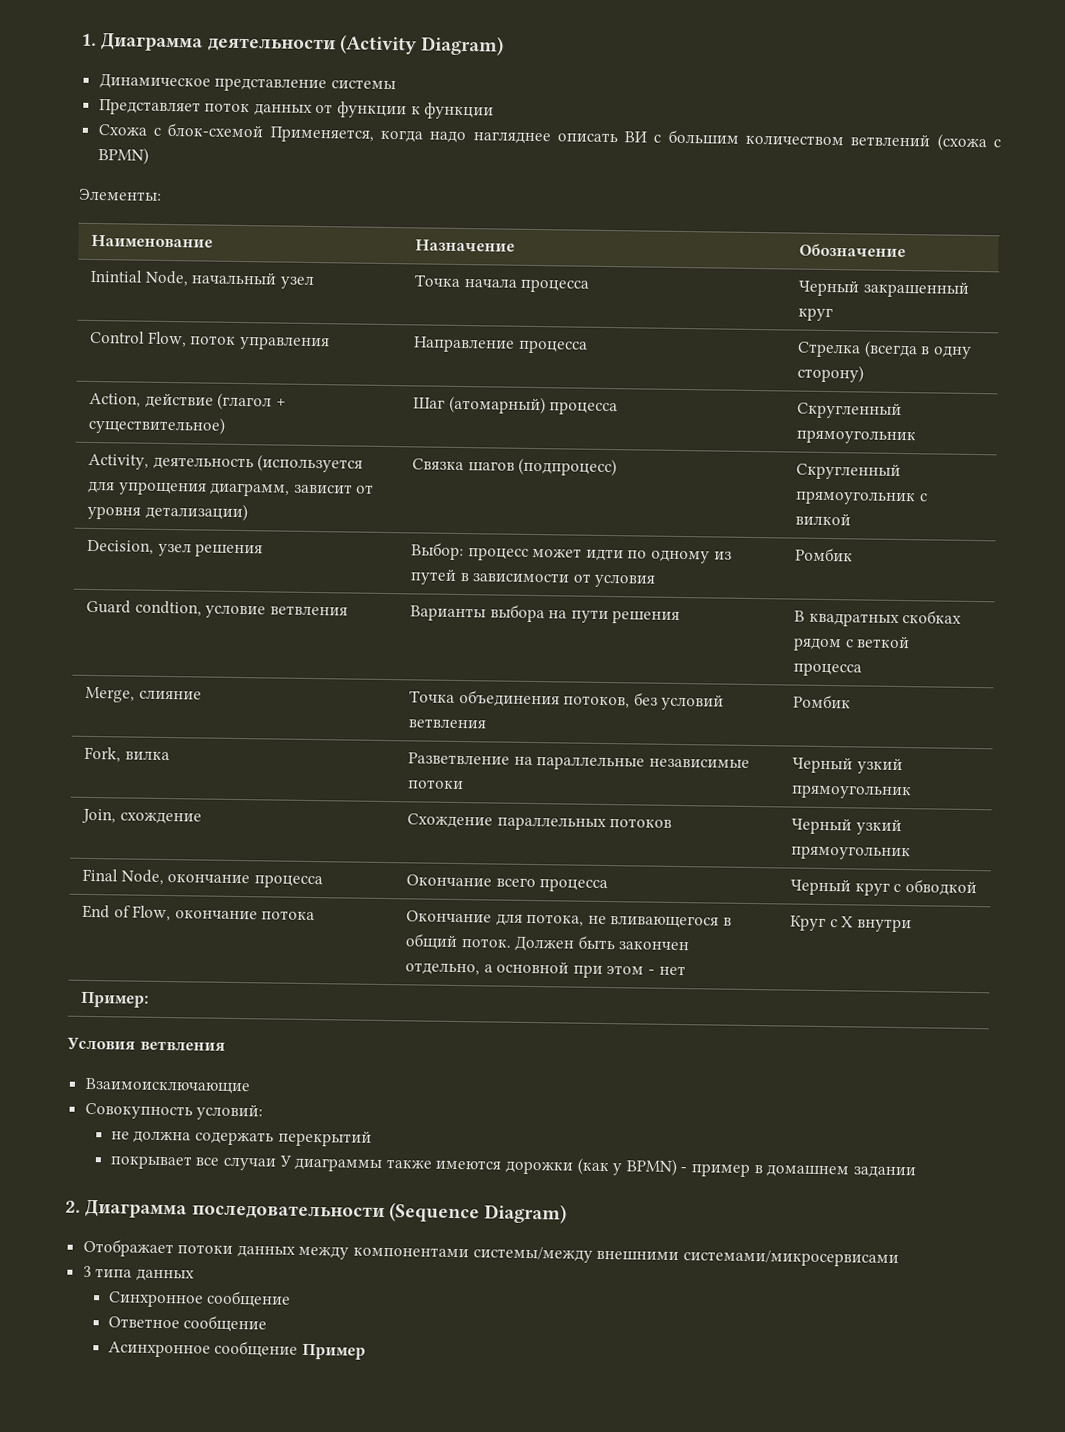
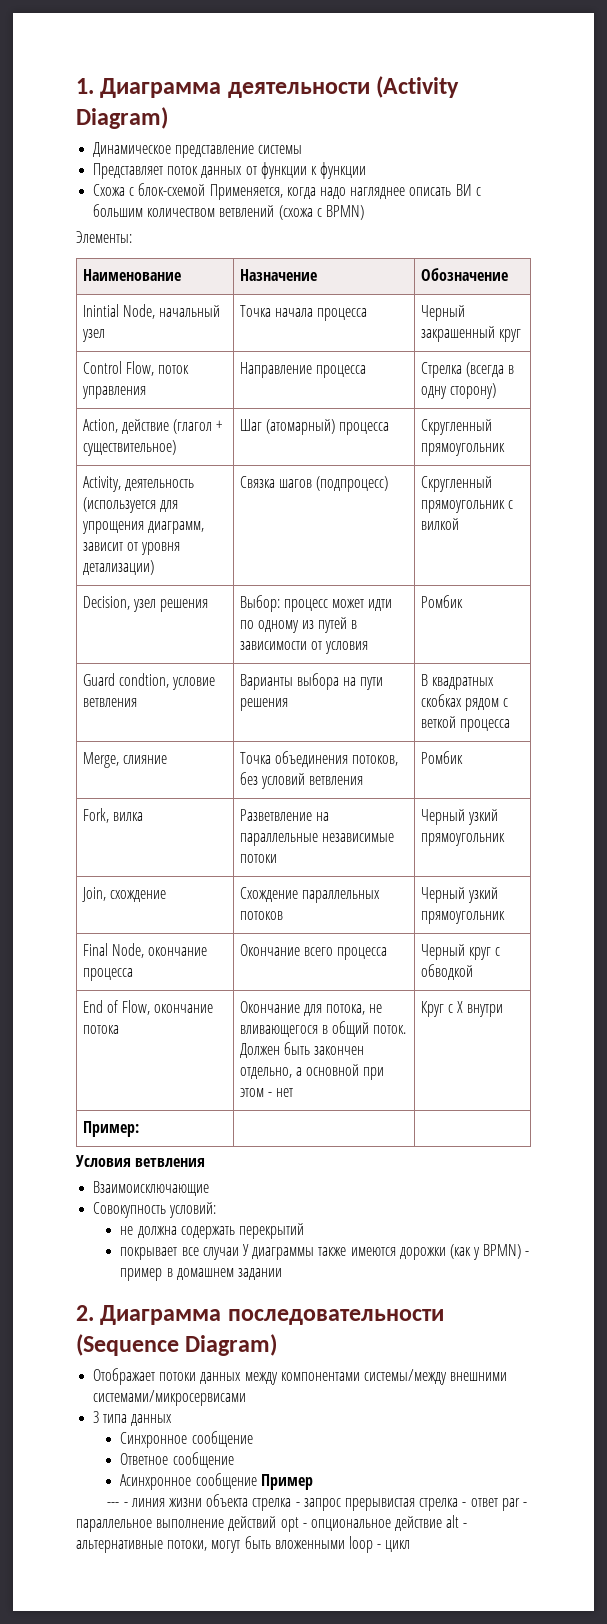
+ --- - линия жизни объекта стрелка - запрос прерывистая стрелка - ответ par - параллельное выполнение действий opt - опциональное действие alt - альтернативные потоки, могут быть вложенными loop - цикл

